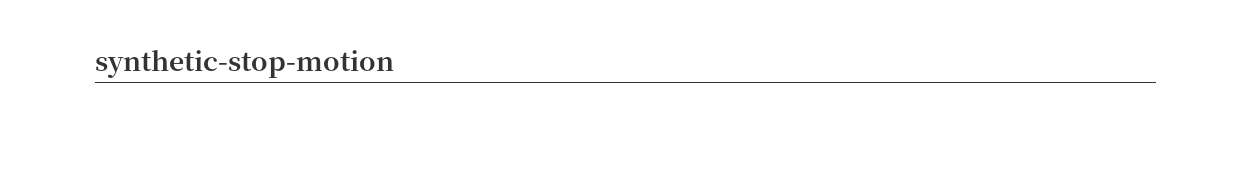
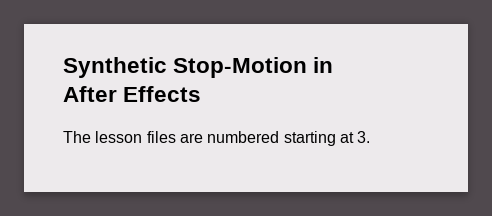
- synthetic-stop-motion
+ Synthetic Stop-Motion in After Effects
+ The lesson files are numbered starting at 3.

